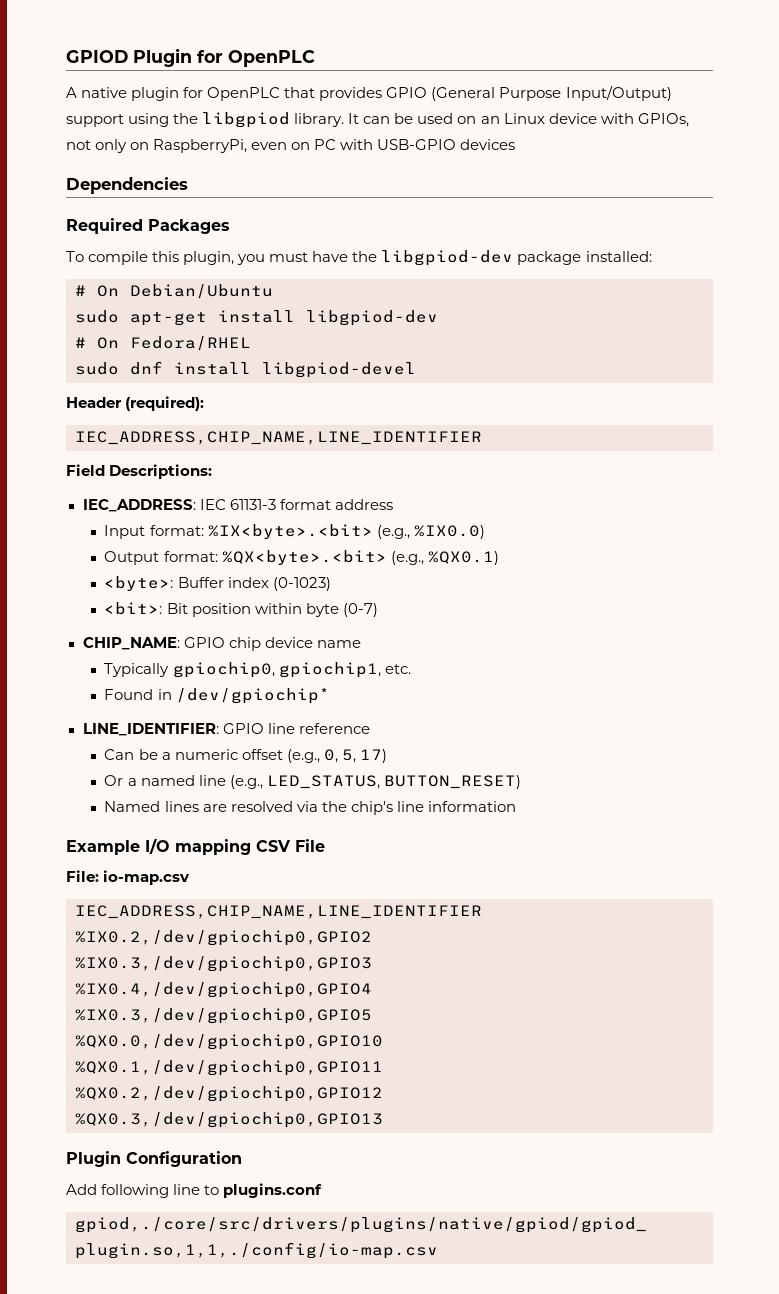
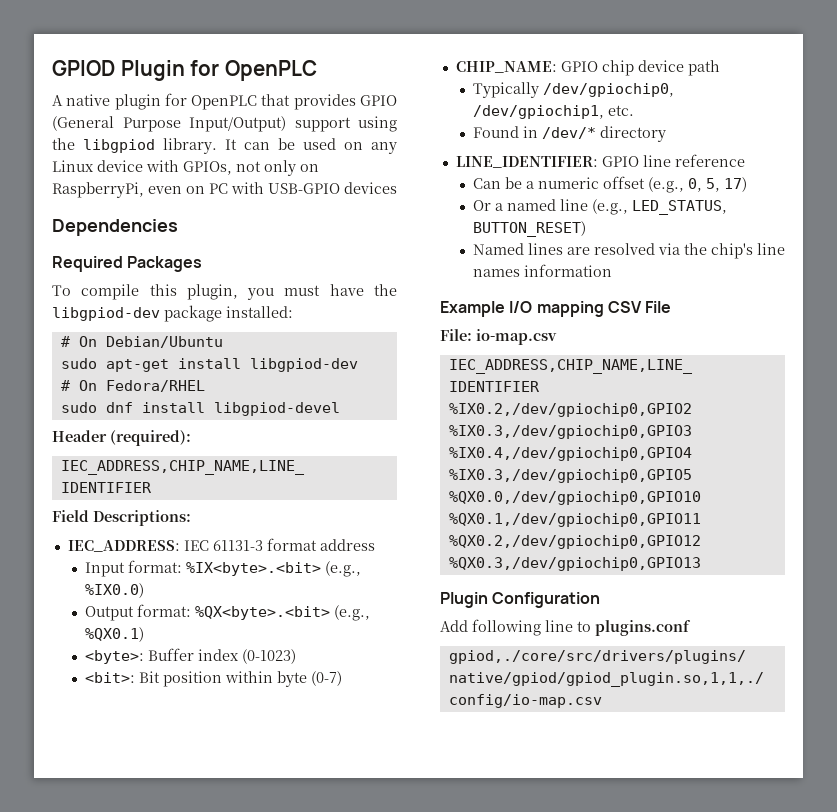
- It can be used on an Linux device with GPIOs, not only on RaspberryPi, even on PC with USB-GPIO devices
+ It can be used on any Linux device with GPIOs, not only on RaspberryPi, even on PC with USB-GPIO devices
- CHIP_NAME: GPIO chip device name
+ CHIP_NAME: GPIO chip device path
- Typically gpiochip0, gpiochip1, etc.
+ Typically /dev/gpiochip0, /dev/gpiochip1, etc.
- Found in /dev/gpiochip*
+ Found in /dev/* directory
- Named lines are resolved via the chip's line information
+ Named lines are resolved via the chip's line names information

